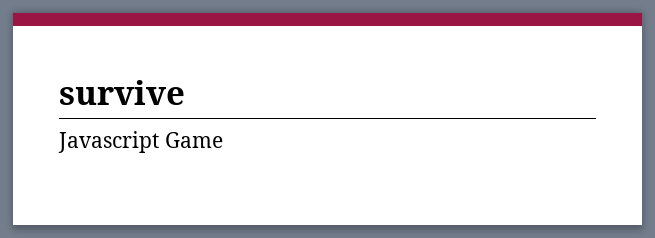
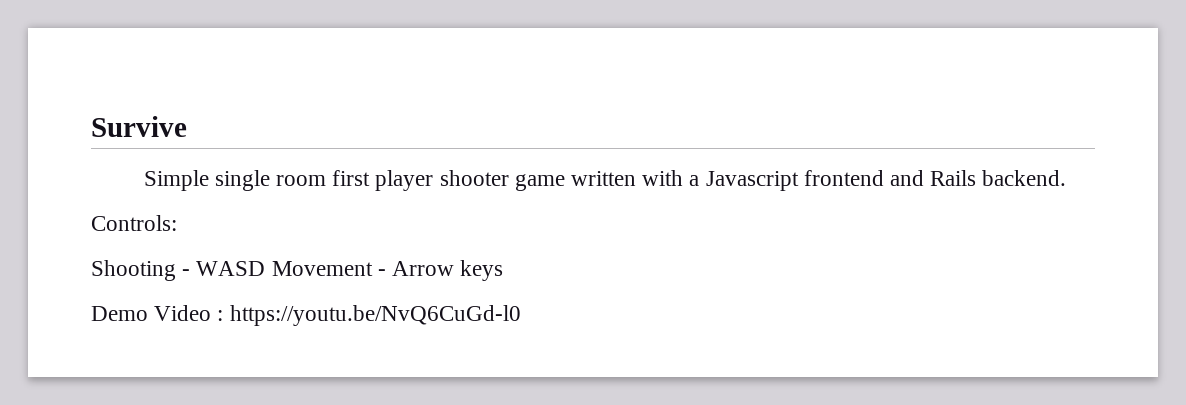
- survive
- Javascript Game
+ Survive
+ Simple single room first player shooter game written with a Javascript frontend and Rails backend.
+ Controls:
+ Shooting - WASD Movement - Arrow keys
+ Demo Video : https://youtu.be/NvQ6CuGd-l0

